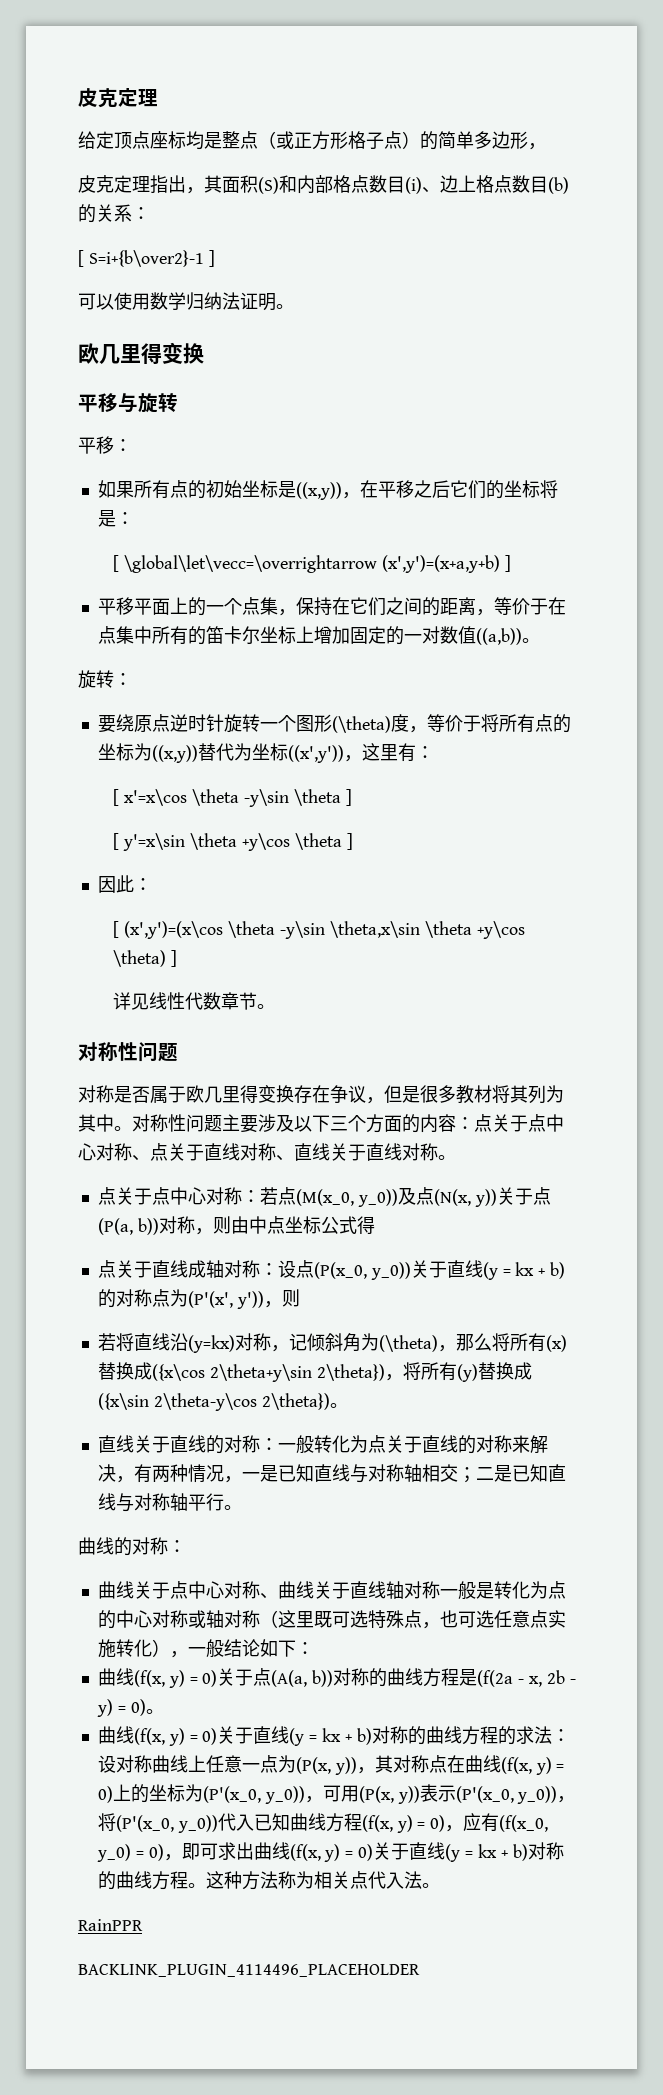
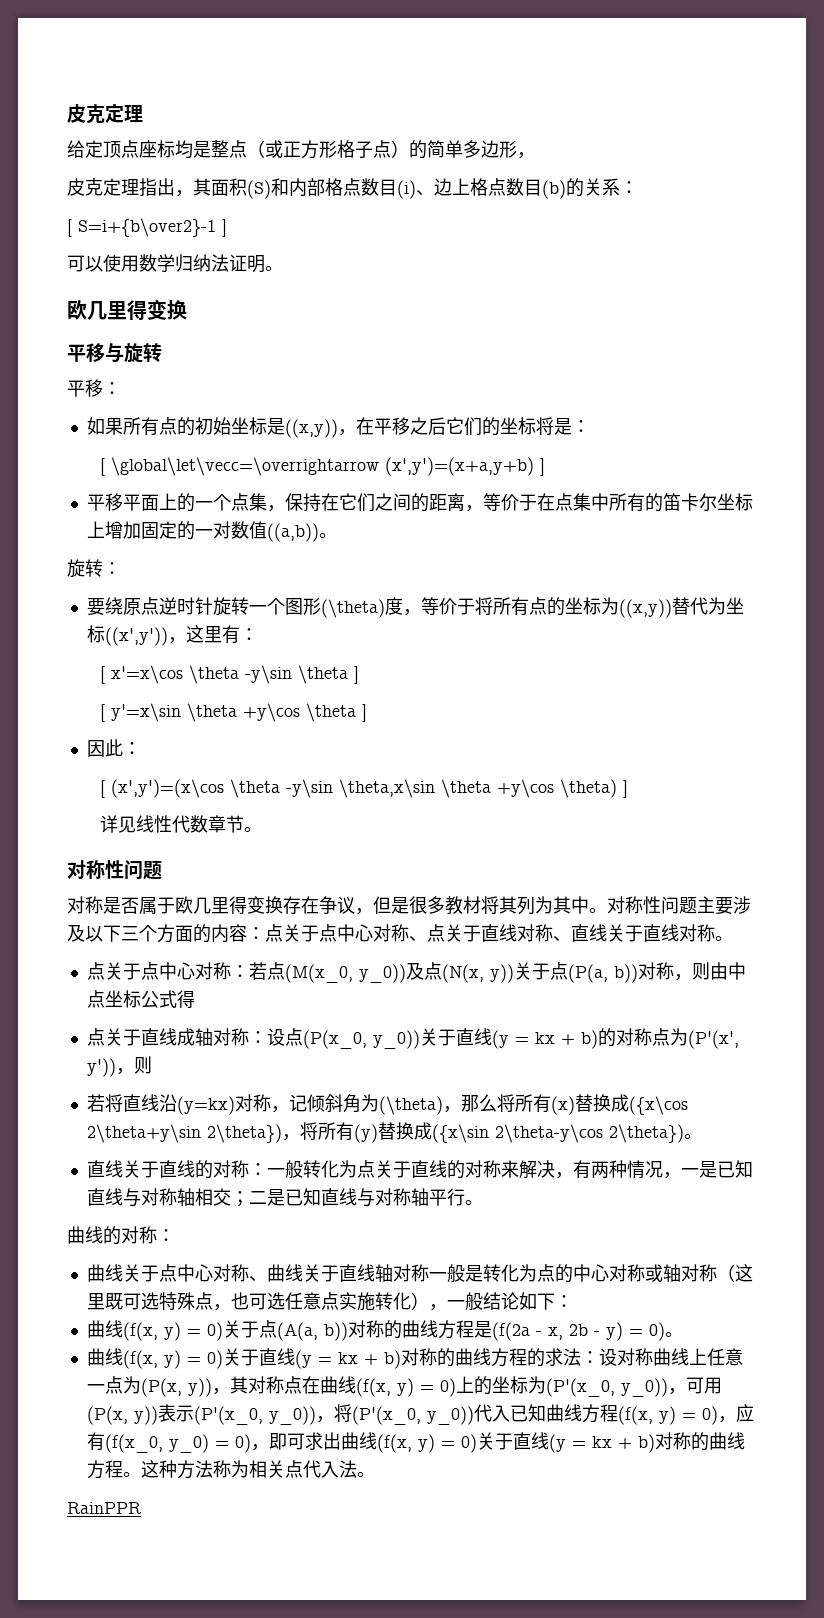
- BACKLINK_PLUGIN_4114496_PLACEHOLDER

